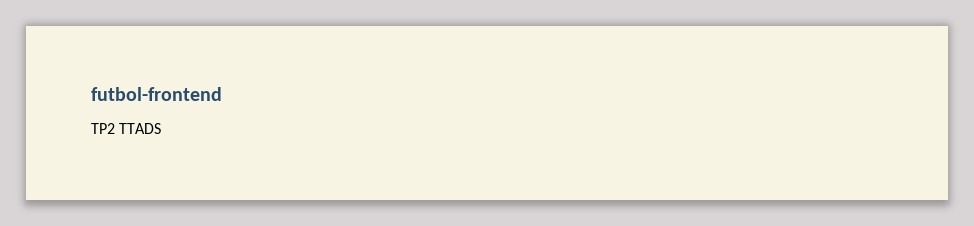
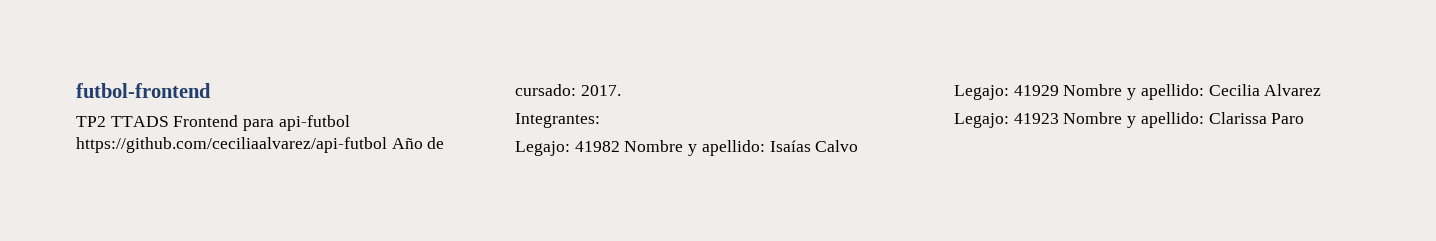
- TP2 TTADS
+ TP2 TTADS Frontend para api-futbol https://github.com/ceciliaalvarez/api-futbol Año de cursado: 2017.
+ Integrantes:
+ Legajo: 41982 Nombre y apellido: Isaías Calvo
+ Legajo: 41929 Nombre y apellido: Cecilia Alvarez
+ Legajo: 41923 Nombre y apellido: Clarissa Paro

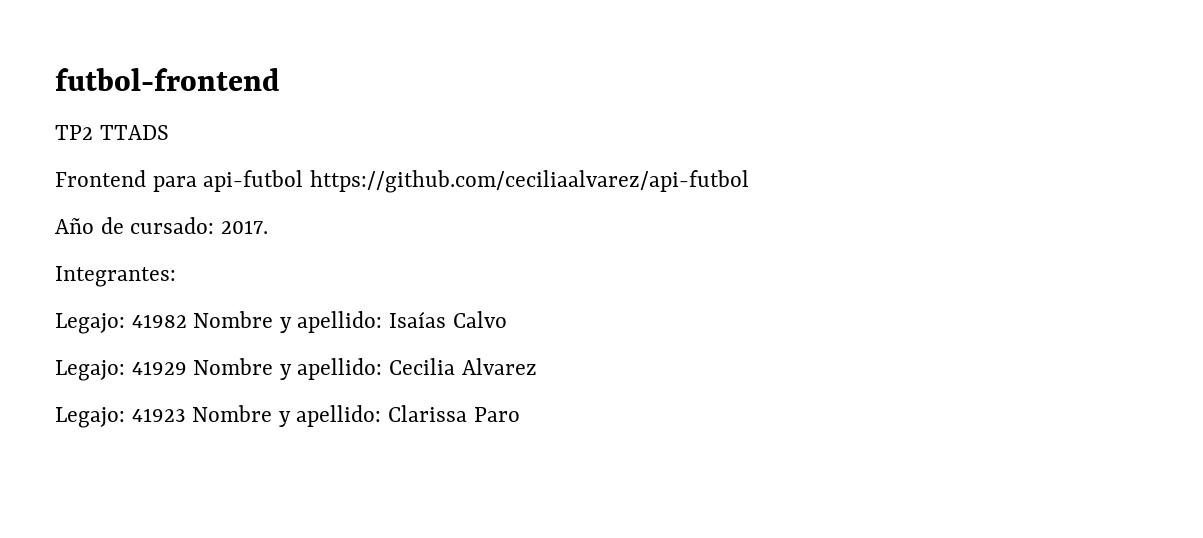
- TP2 TTADS Frontend para api-futbol https://github.com/ceciliaalvarez/api-futbol Año de cursado: 2017.
+ TP2 TTADS
+ Frontend para api-futbol https://github.com/ceciliaalvarez/api-futbol
+ Año de cursado: 2017.

